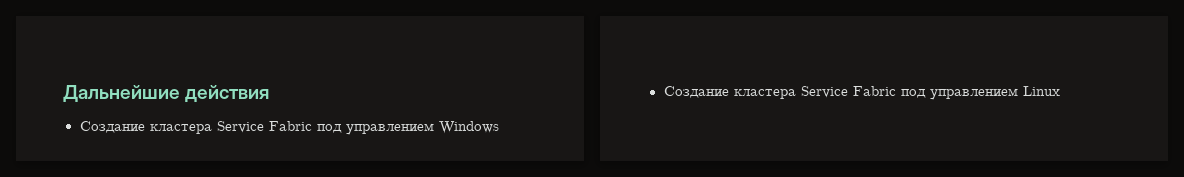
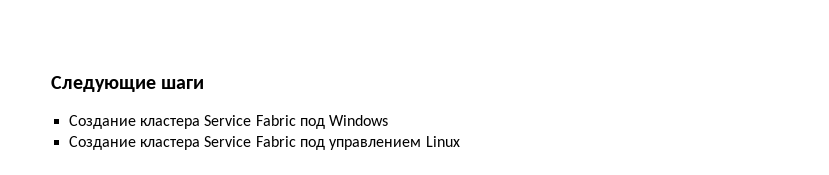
- Дальнейшие действия
- Создание кластера Service Fabric под управлением Windows
+ Следующие шаги
+ Создание кластера Service Fabric под Windows

